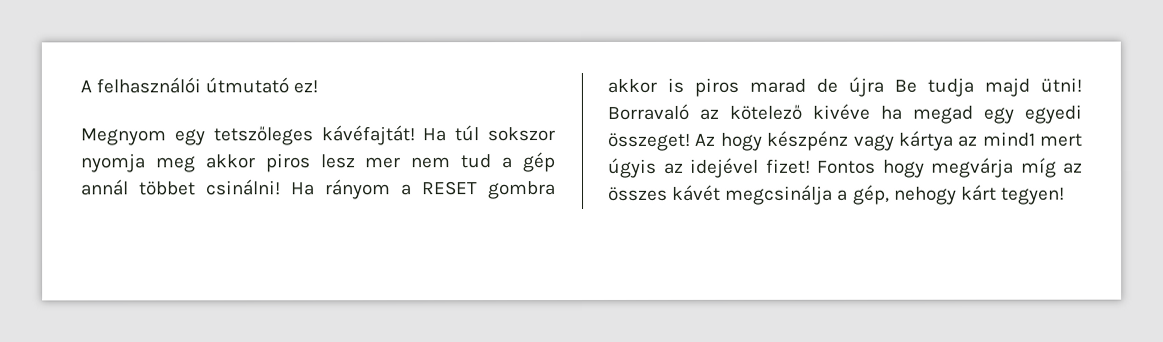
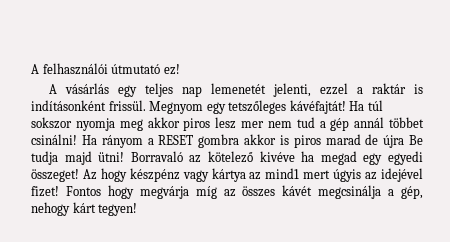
+ A vásárlás egy teljes nap lemenetét jelenti, ezzel a raktár is indításonként frissül.

